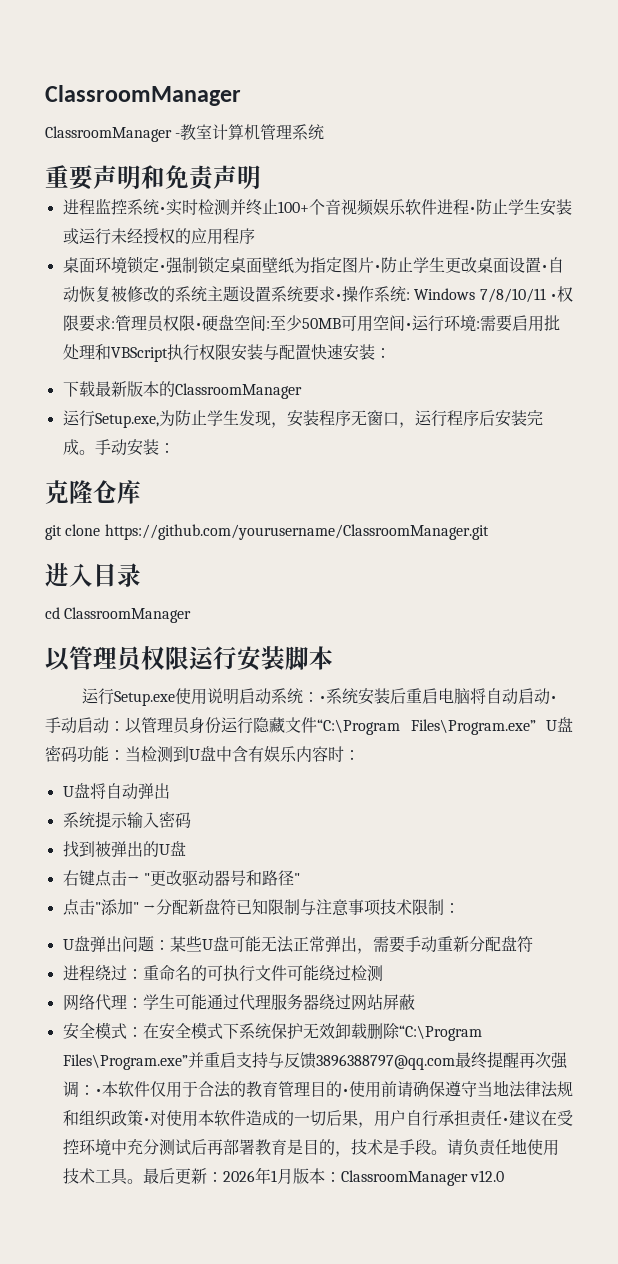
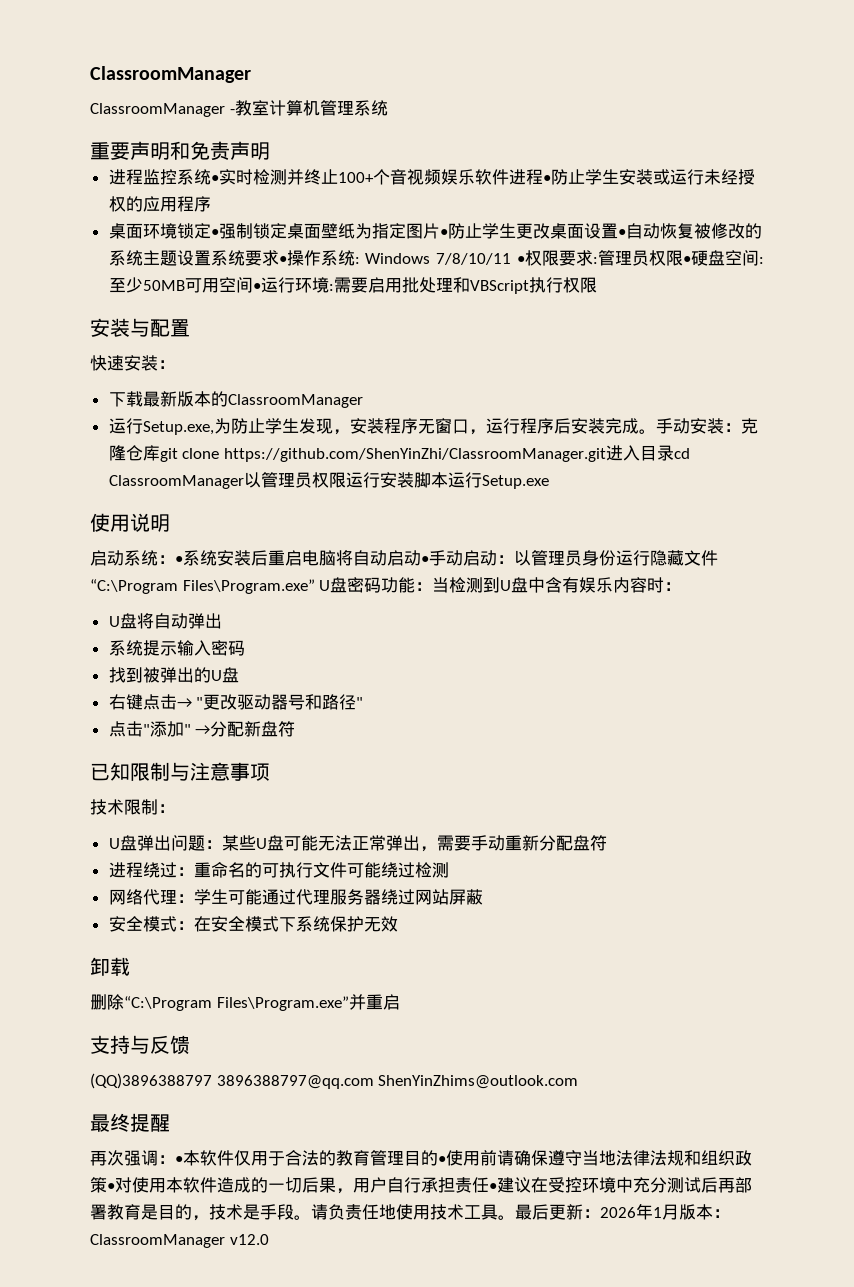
- 需要启用批处理和VBScript执行权限安装与配置快速安装：
+ 需要启用批处理和VBScript执行权限
+ 安装与配置
+ 快速安装：
- 手动安装：
- 克隆仓库
- git clone https://github.com/yourusername/ClassroomManager.git
- 进入目录
- cd ClassroomManager
- 以管理员权限运行安装脚本
- 运行Setup.exe使用说明启动系统：•系统安装后重启电脑将自动启动•手动启动：以管理员身份运行隐藏文件“C:\Program Files\Program.exe” U盘密码功能：当检测到U盘中含有娱乐内容时：
+ 手动安装：克隆仓库git clone https://github.com/ShenYinZhi/ClassroomManager.git进入目录cd ClassroomManager以管理员权限运行安装脚本运行Setup.exe
+ 使用说明
+ 启动系统：•系统安装后重启电脑将自动启动•手动启动：以管理员身份运行隐藏文件“C:\Program Files\Program.exe” U盘密码功能：当检测到U盘中含有娱乐内容时：
- 点击"添加" →分配新盘符已知限制与注意事项技术限制：
+ 点击"添加" →分配新盘符
+ 已知限制与注意事项
+ 技术限制：
- 在安全模式下系统保护无效卸载删除“C:\Program Files\Program.exe”并重启支持与反馈3896388797@qq.com最终提醒再次强调：
+ 在安全模式下系统保护无效
+ 卸载
+ 删除“C:\Program Files\Program.exe”并重启
+ 支持与反馈
+ (QQ)3896388797 3896388797@qq.com ShenYinZhims@outlook.com
+ 最终提醒
+ 再次强调：

